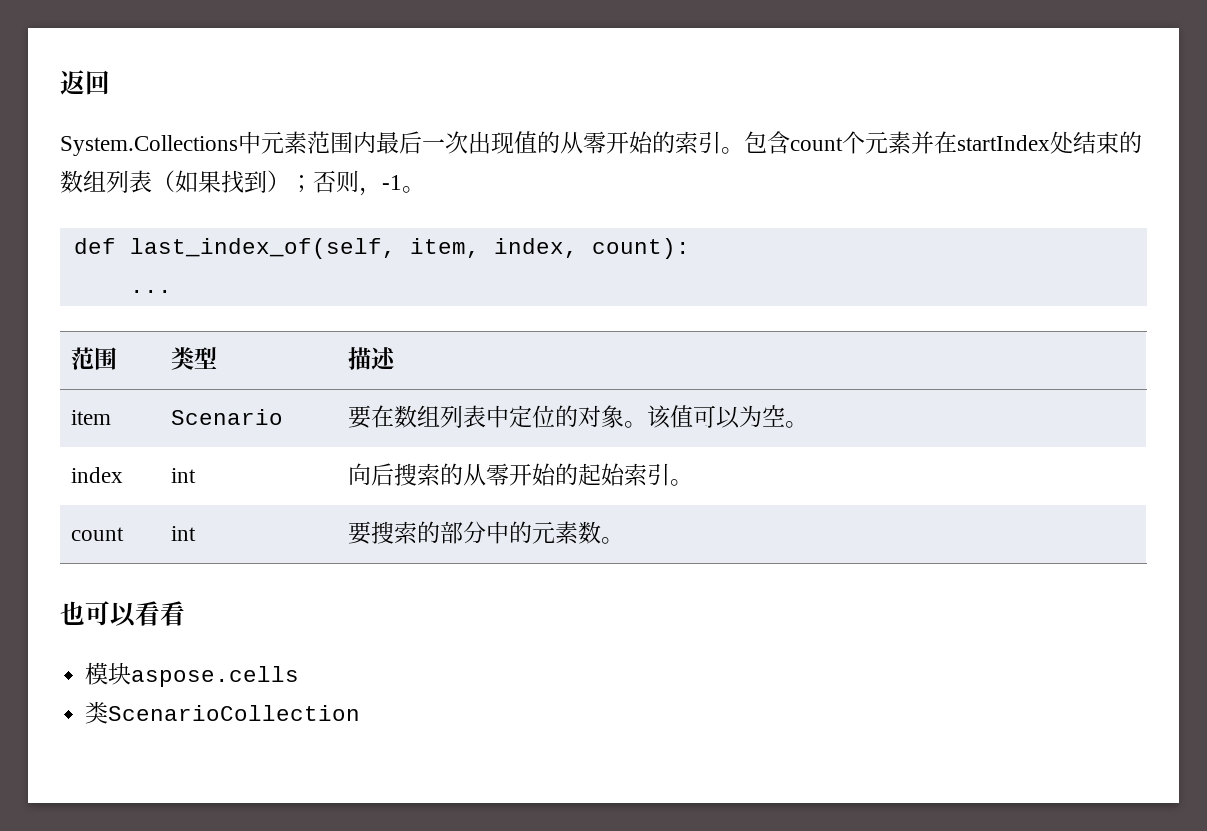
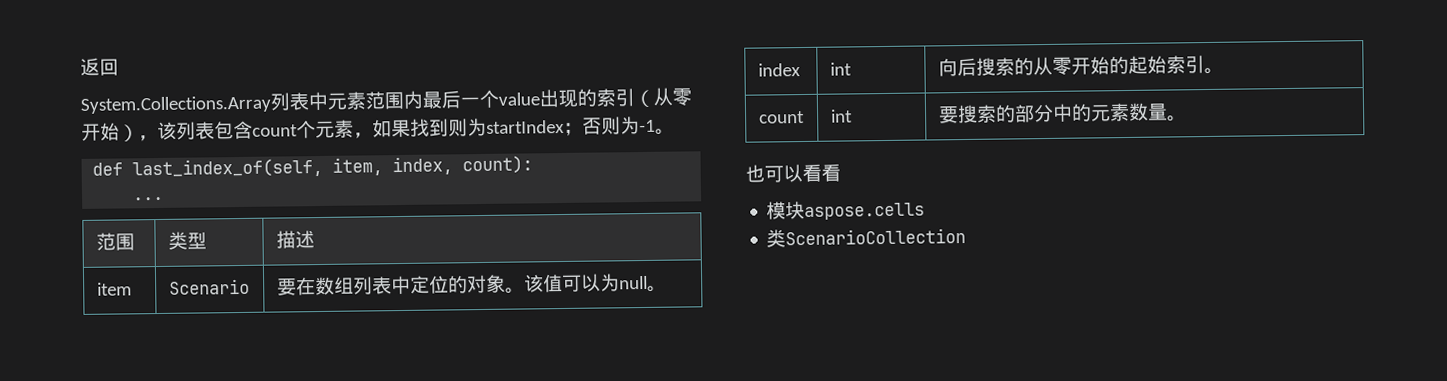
- System.Collections中元素范围内最后一次出现值的从零开始的索引。包含count个元素并在startIndex处结束的数组列表（如果找到）；否则，-1。
+ System.Collections.Array列表中元素范围内最后一个value出现的索引（从零开始），该列表包含count个元素，如果找到则为startIndex；否则为-1。
- item | Scenario | 要在数组列表中定位的对象。该值可以为空。
+ item | Scenario | 要在数组列表中定位的对象。该值可以为null。
- count | int | 要搜索的部分中的元素数。
+ count | int | 要搜索的部分中的元素数量。

